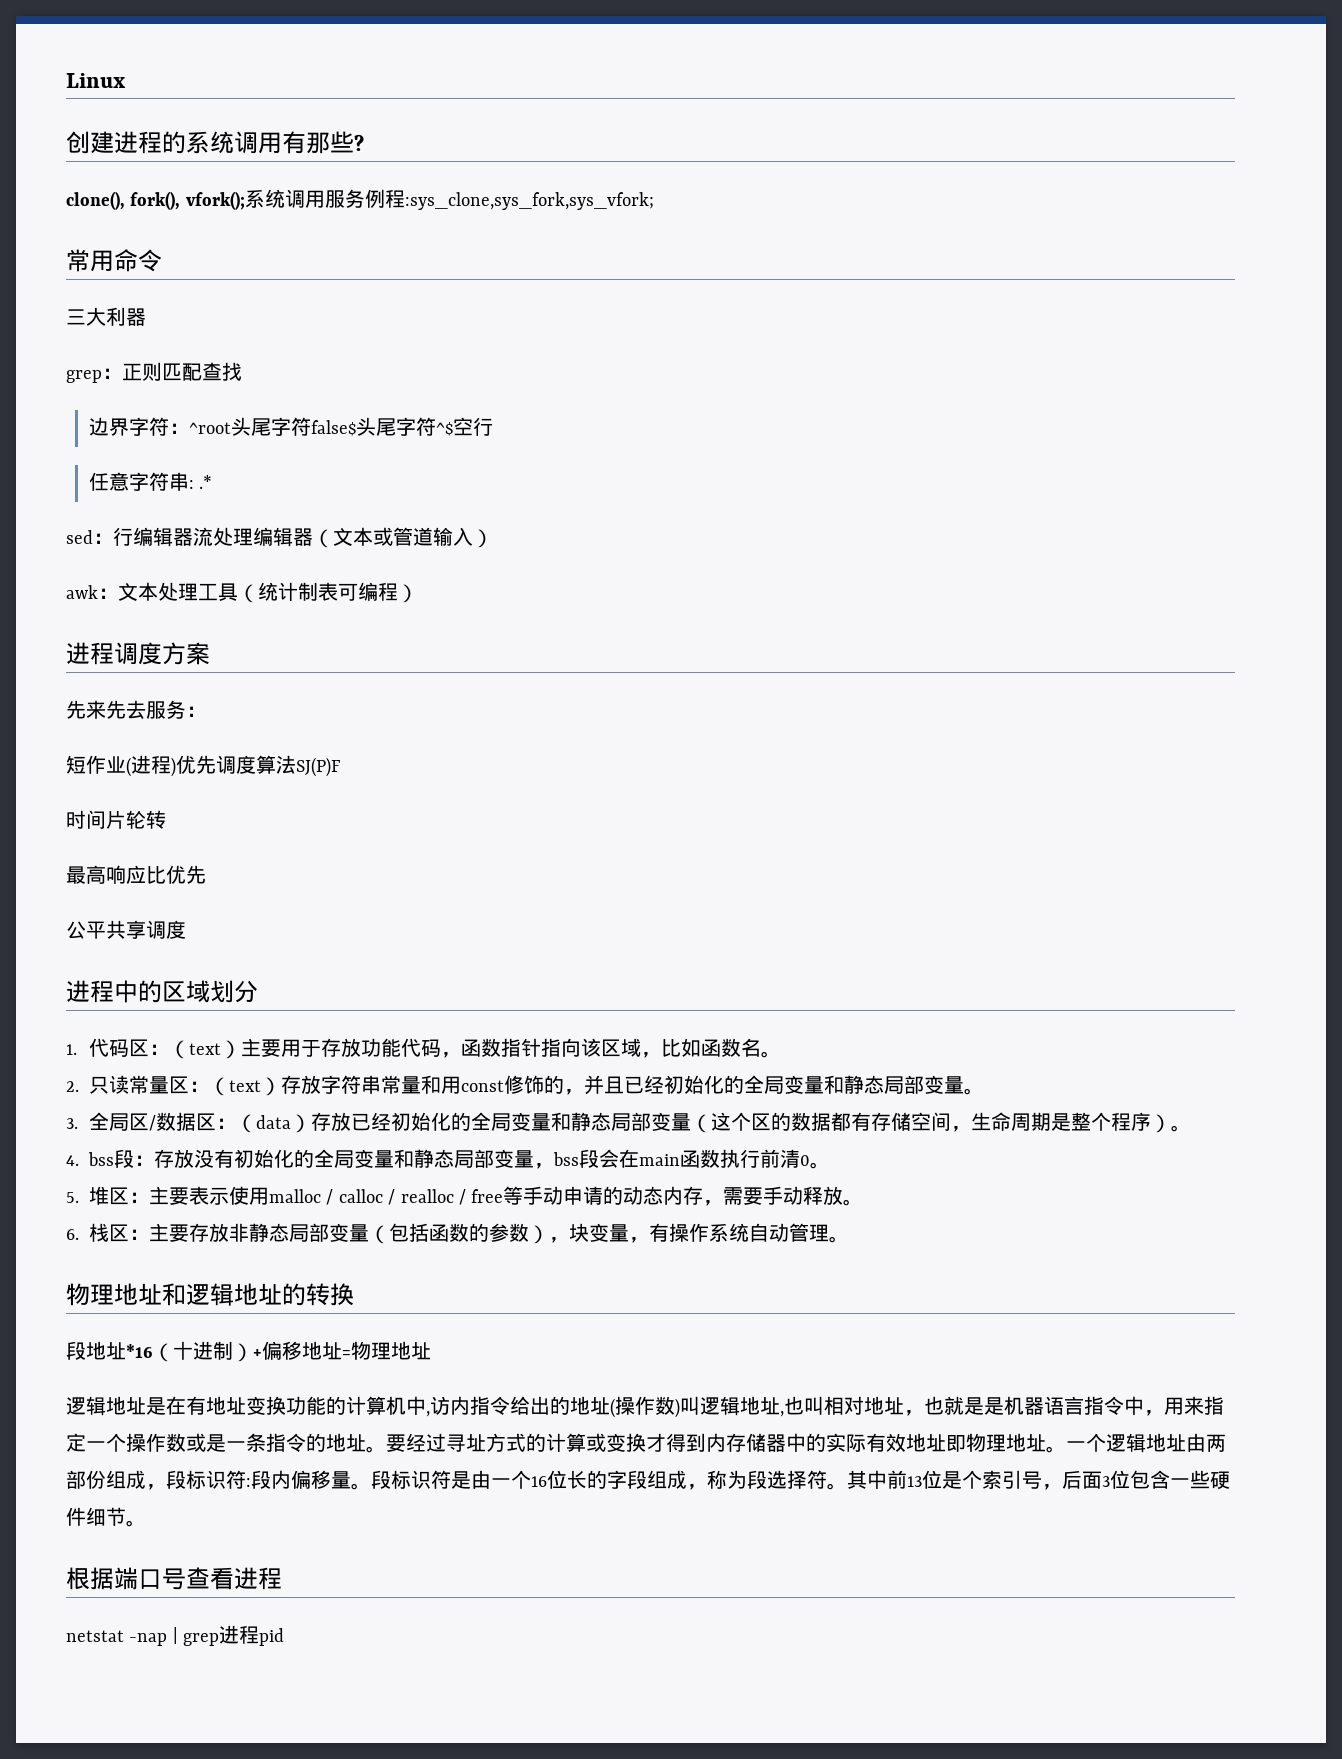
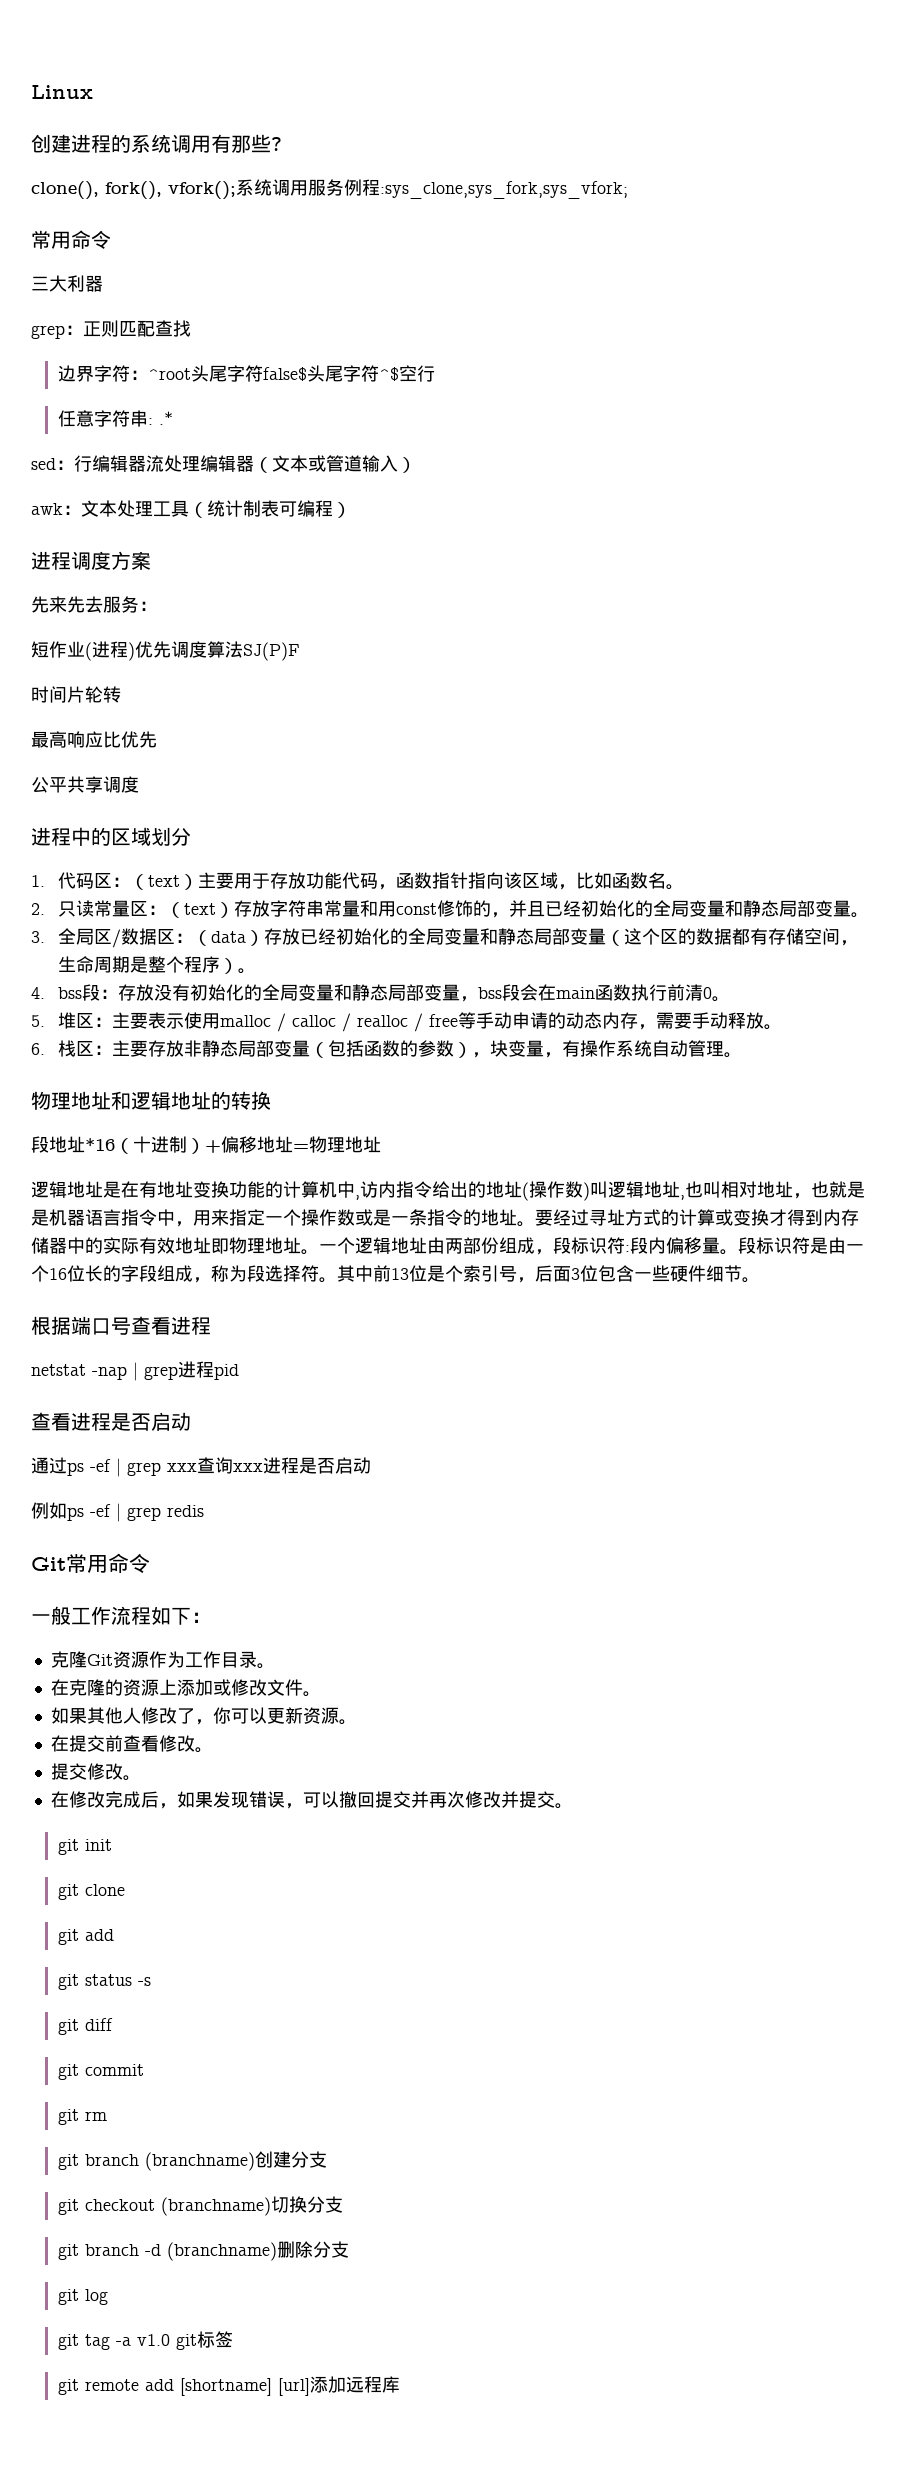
+ 查看进程是否启动
+ 通过ps -ef | grep xxx查询xxx进程是否启动
+ 例如ps -ef | grep redis
+ Git常用命令
+ 一般工作流程如下：
+ 克隆Git资源作为工作目录。
+ 在克隆的资源上添加或修改文件。
+ 如果其他人修改了，你可以更新资源。
+ 在提交前查看修改。
+ 提交修改。
+ 在修改完成后，如果发现错误，可以撤回提交并再次修改并提交。
+ git init
+ git clone
+ git add
+ git status -s
+ git diff
+ git commit
+ git rm
+ git branch (branchname)创建分支
+ git checkout (branchname)切换分支
+ git branch -d (branchname)删除分支
+ git log
+ git tag -a v1.0 git标签
+ git remote add [shortname] [url]添加远程库

